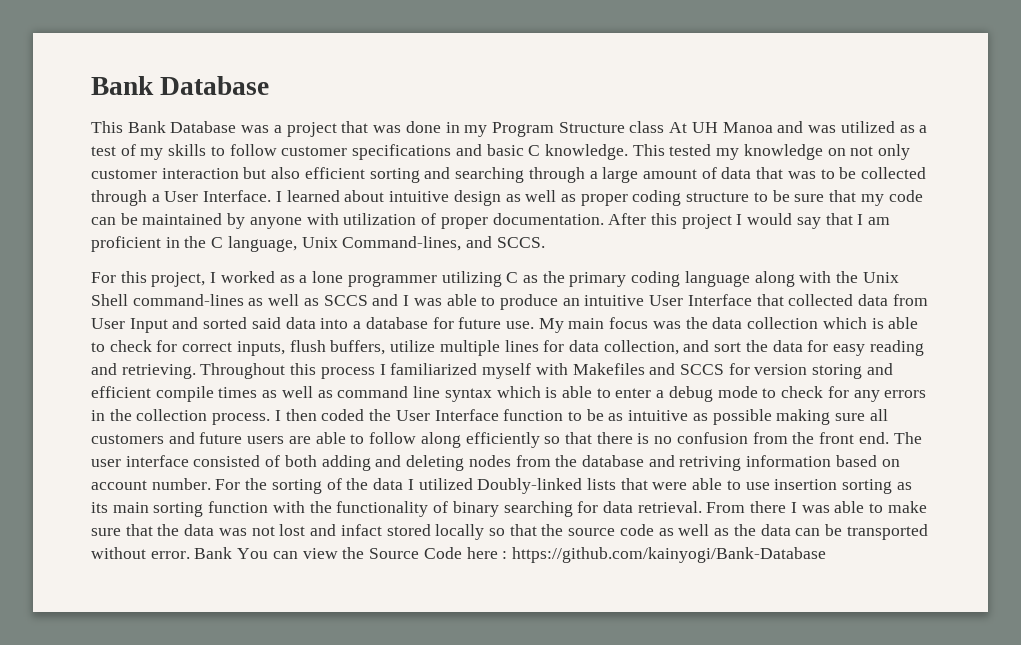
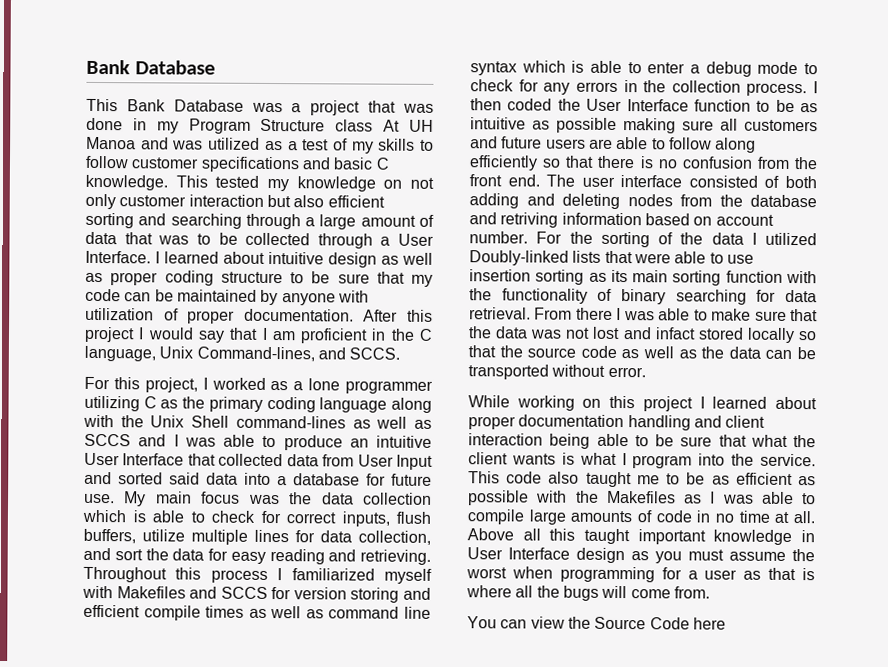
- From there I was able to make sure that the data was not lost and infact stored locally so that the source code as well as the data can be transported without error. Bank You can view the Source Code here : https://github.com/kainyogi/Bank-Database
+ From there I was able to make sure that the data was not lost and infact stored locally so that the source code as well as the data can be transported without error.
+ While working on this project I learned about proper documentation handling and client interaction being able to be sure that what the client wants is what I program into the service. This code also taught me to be as efficient as possible with the Makefiles as I was able to compile large amounts of code in no time at all. Above all this taught important knowledge in User Interface design as you must assume the worst when programming for a user as that is where all the bugs will come from.
+ You can view the Source Code here

